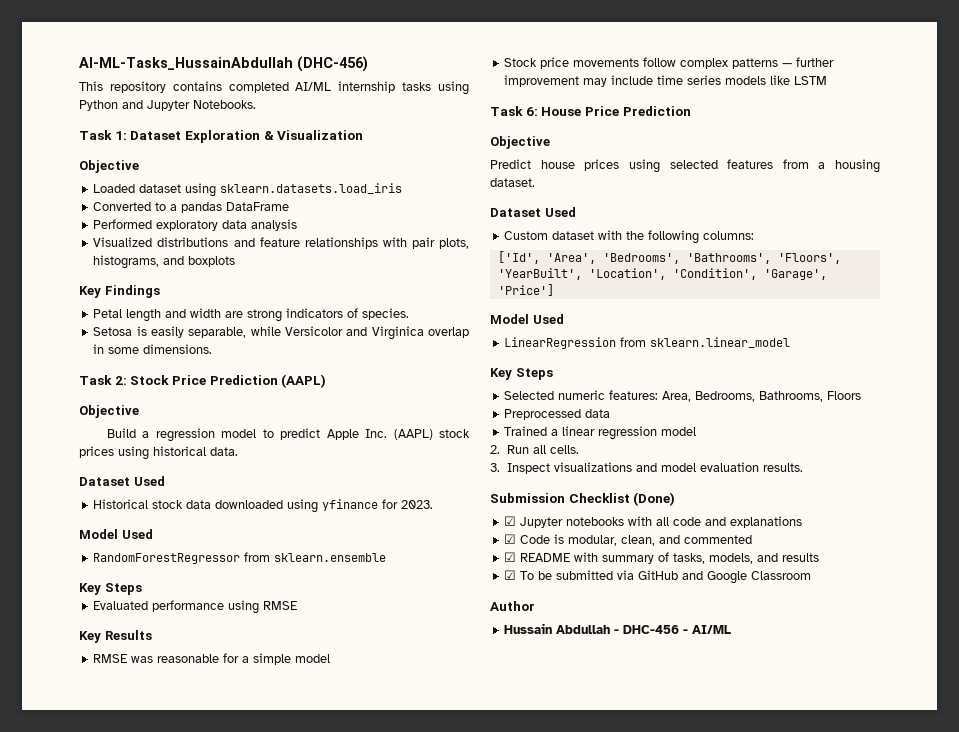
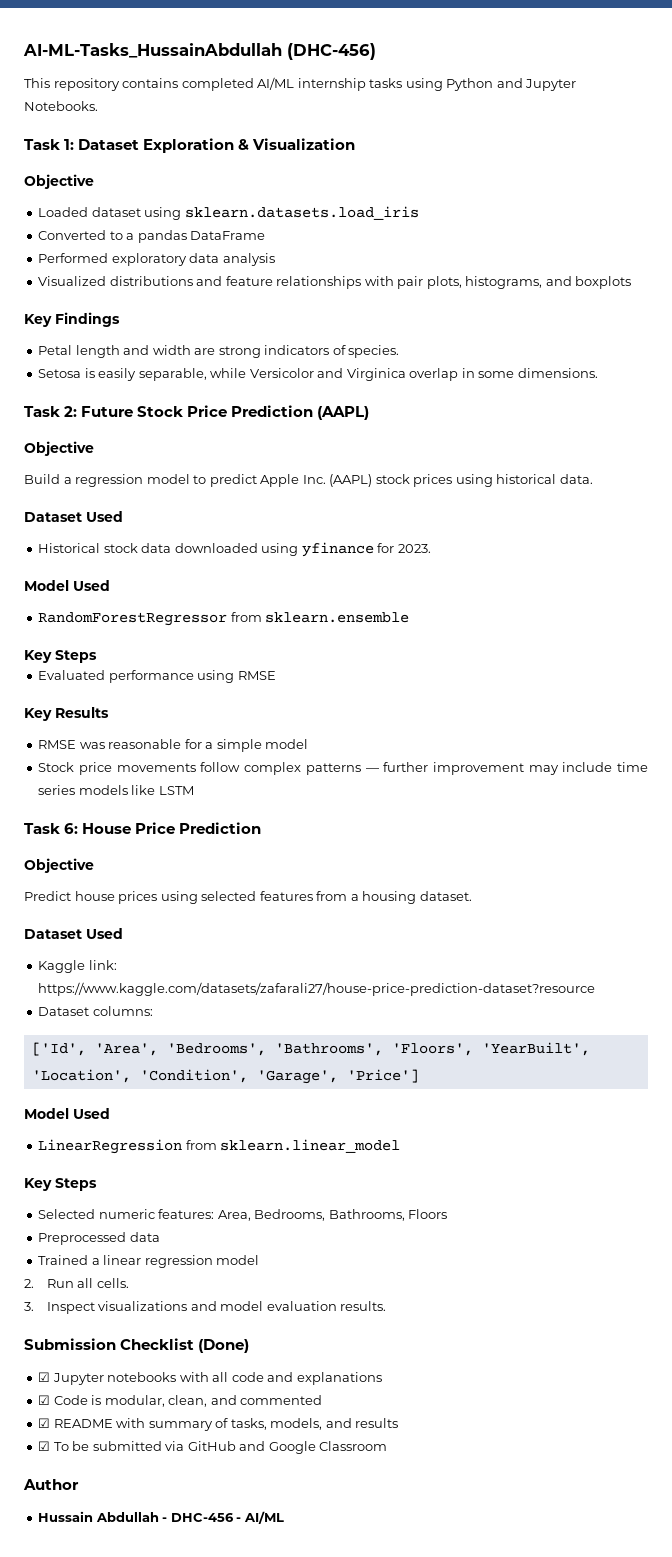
- Task 2: Stock Price Prediction (AAPL)
+ Task 2: Future Stock Price Prediction (AAPL)
- Custom dataset with the following columns:
+ Kaggle link: https://www.kaggle.com/datasets/zafarali27/house-price-prediction-dataset?resource
+ Dataset columns:

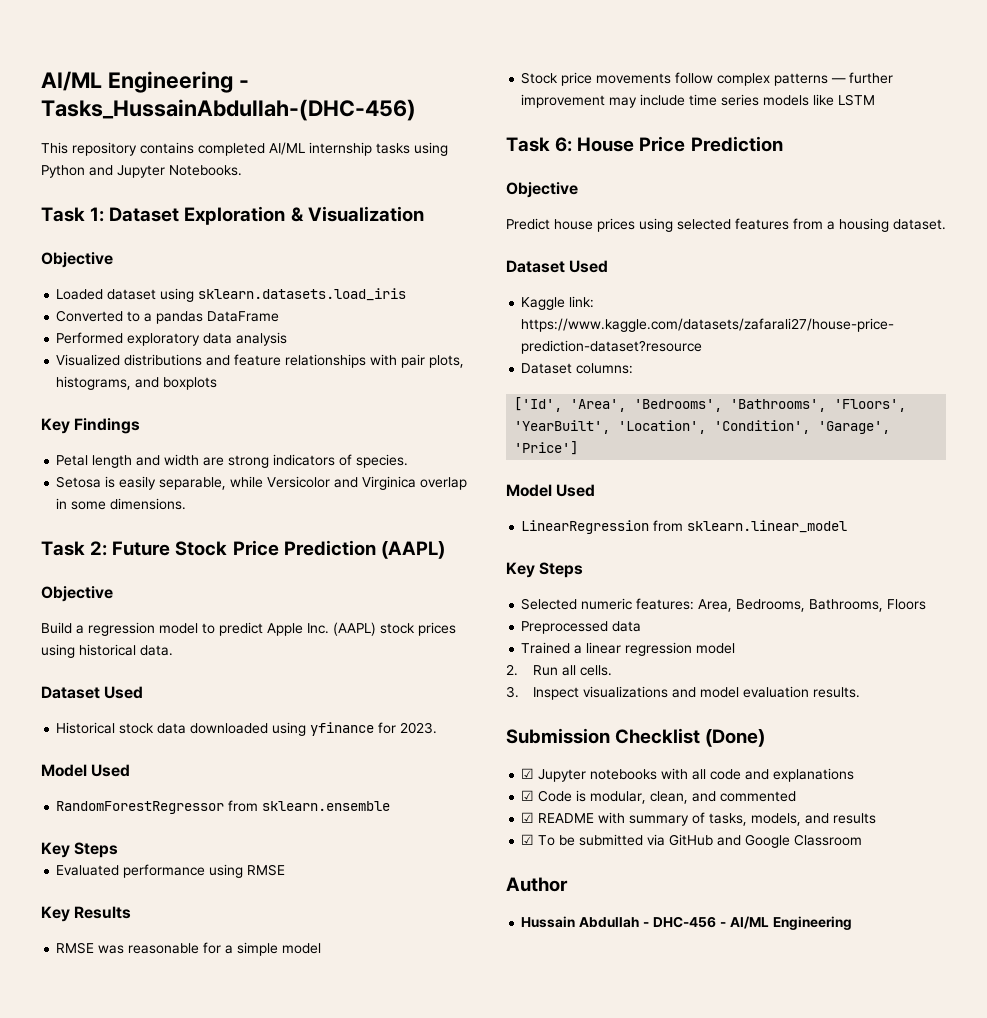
- AI-ML-Tasks_HussainAbdullah (DHC-456)
+ AI/ML Engineering - Tasks_HussainAbdullah-(DHC-456)
- Hussain Abdullah - DHC-456 - AI/ML
+ Hussain Abdullah - DHC-456 - AI/ML Engineering

